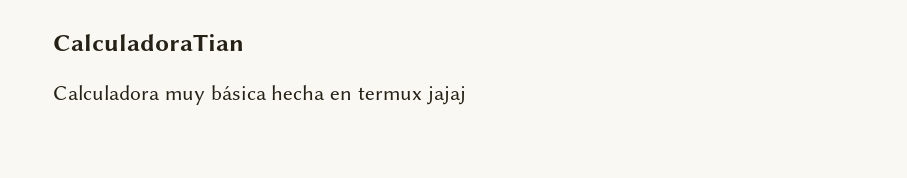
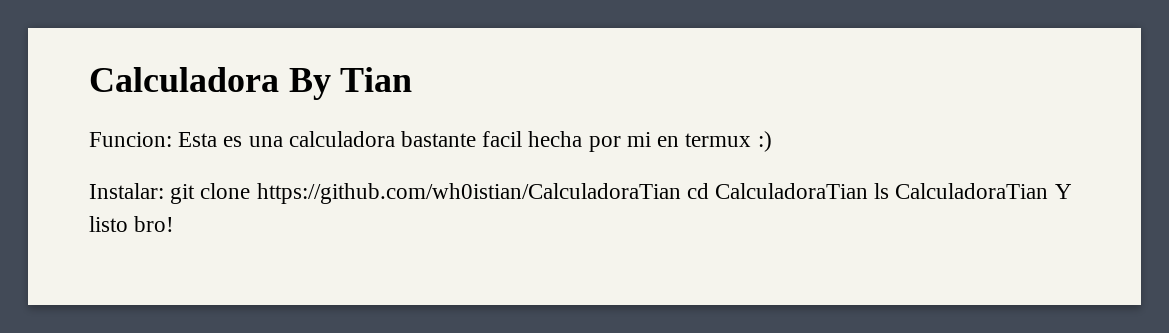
- CalculadoraTian
- Calculadora muy básica hecha en termux jajaj
+ Calculadora By Tian
+ Funcion: Esta es una calculadora bastante facil hecha por mi en termux :)
+ Instalar: git clone https://github.com/wh0istian/CalculadoraTian cd CalculadoraTian ls CalculadoraTian Y listo bro!

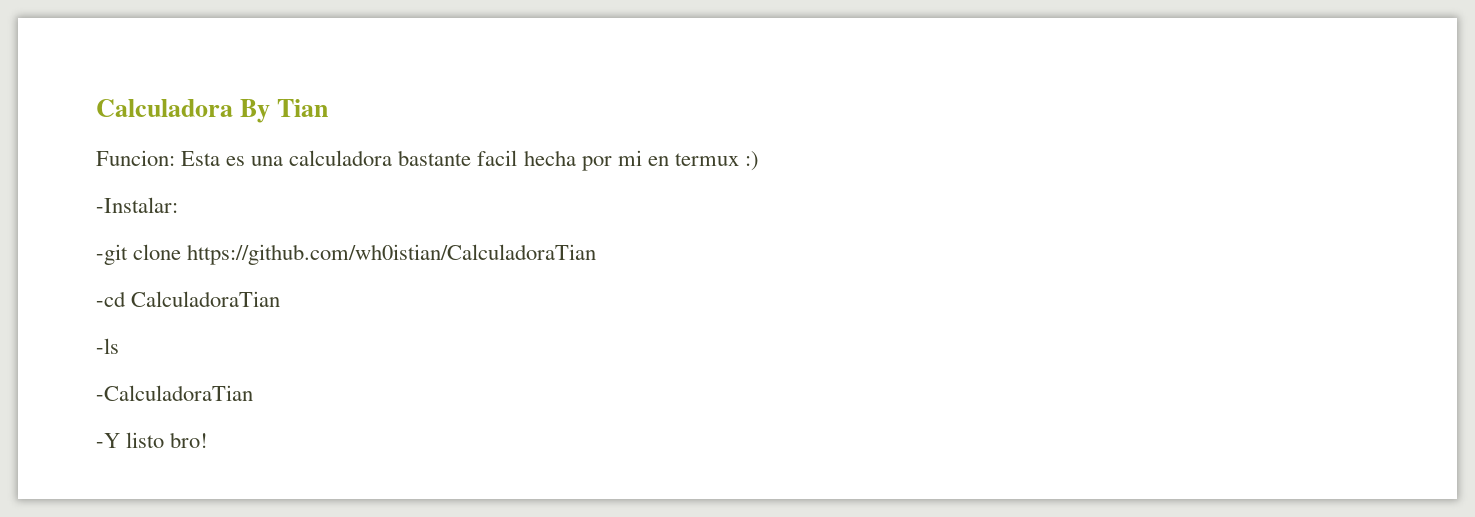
- Instalar: git clone https://github.com/wh0istian/CalculadoraTian cd CalculadoraTian ls CalculadoraTian Y listo bro!
+ -Instalar:
+ -git clone https://github.com/wh0istian/CalculadoraTian
+ -cd CalculadoraTian
+ -ls
+ -CalculadoraTian
+ -Y listo bro!

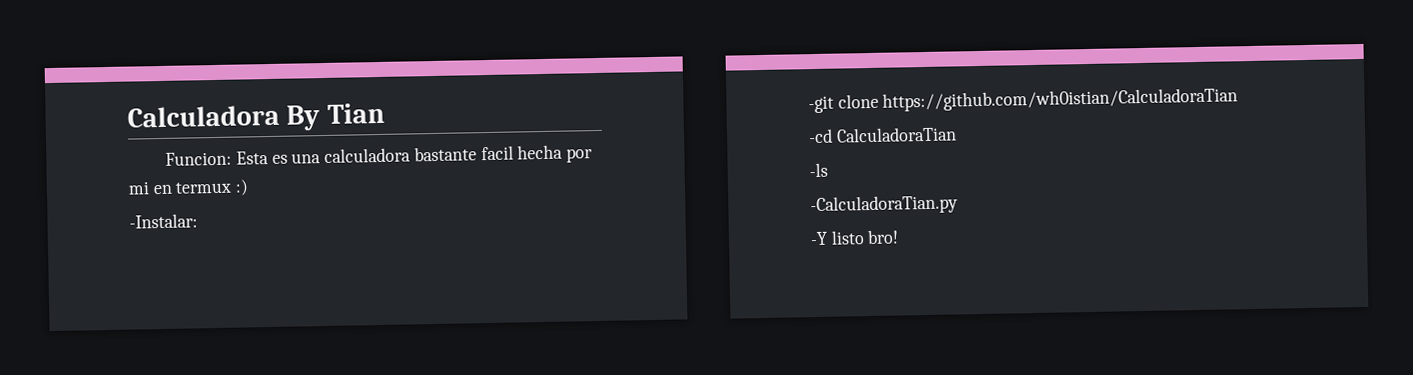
- -CalculadoraTian
+ -CalculadoraTian.py

